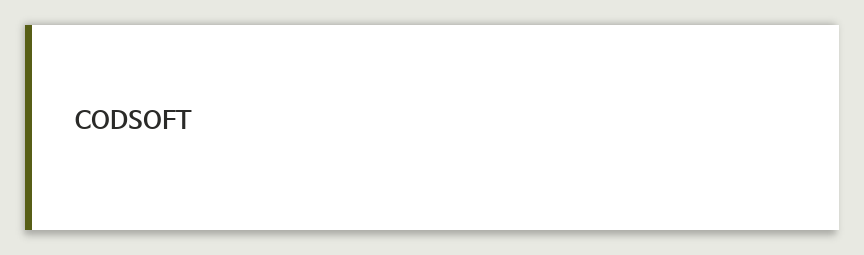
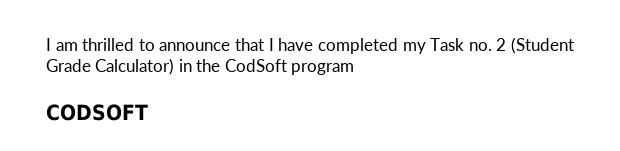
+ I am thrilled to announce that I have completed my Task no. 2 (Student Grade Calculator) in the CodSoft program

